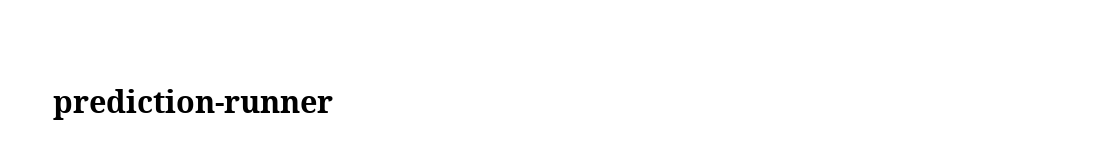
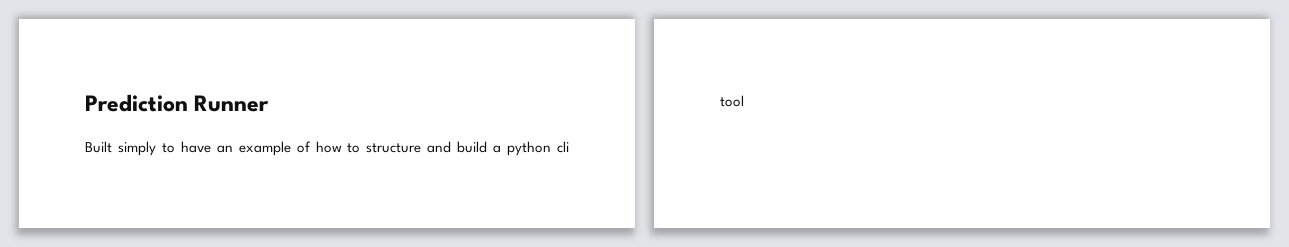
- prediction-runner
+ Prediction Runner
+ Built simply to have an example of how to structure and build a python cli tool

